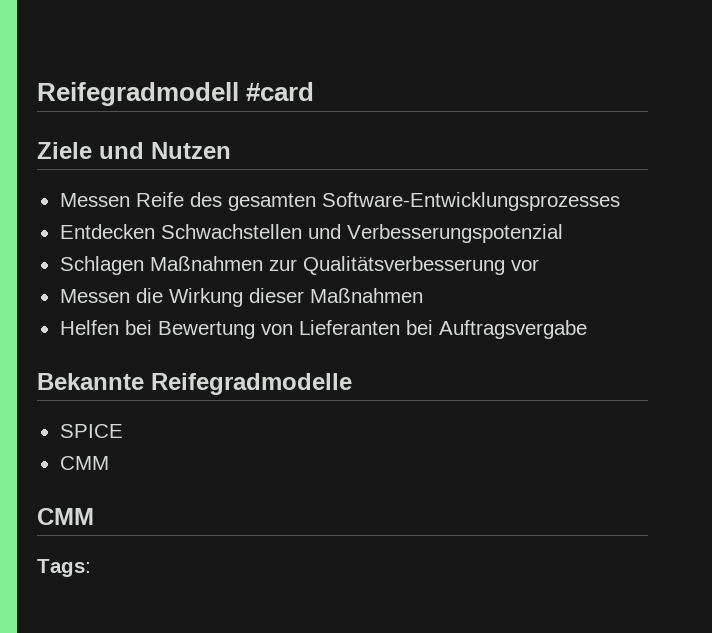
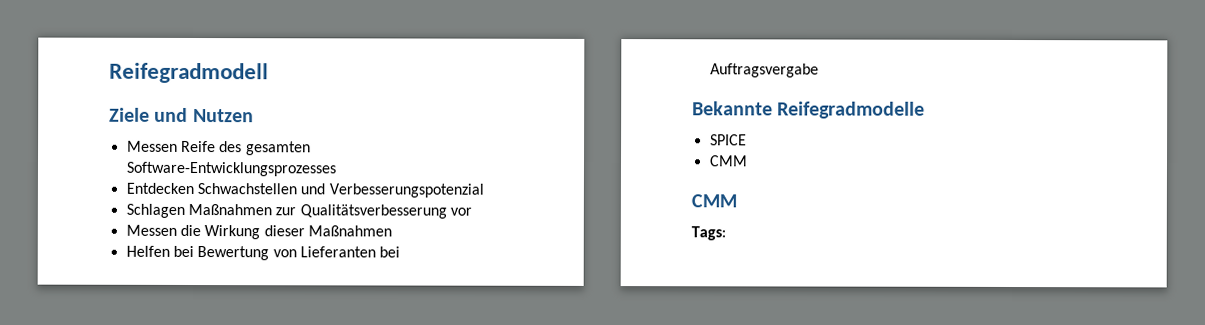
- Reifegradmodell #card
+ Reifegradmodell

